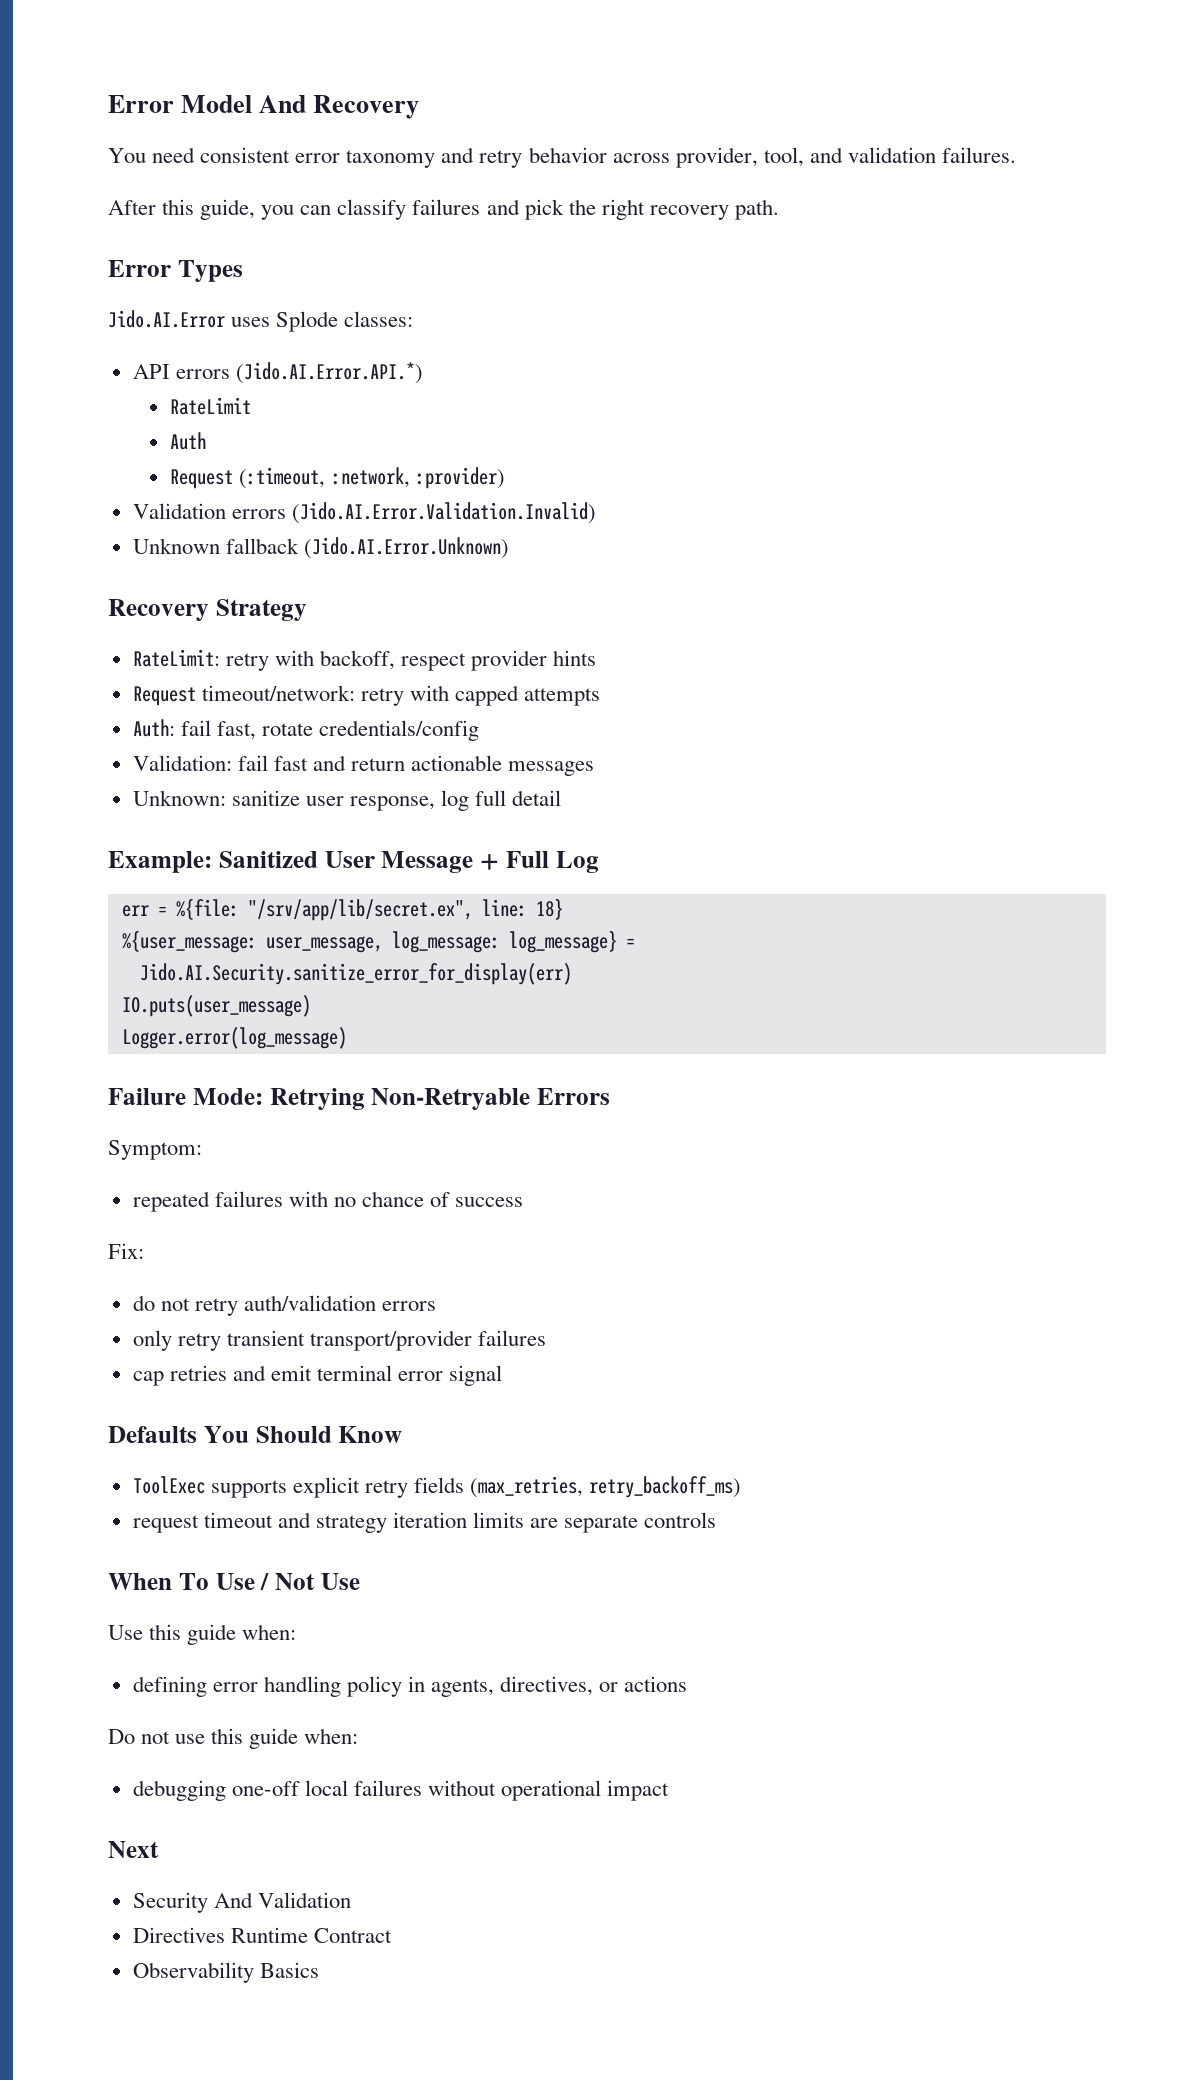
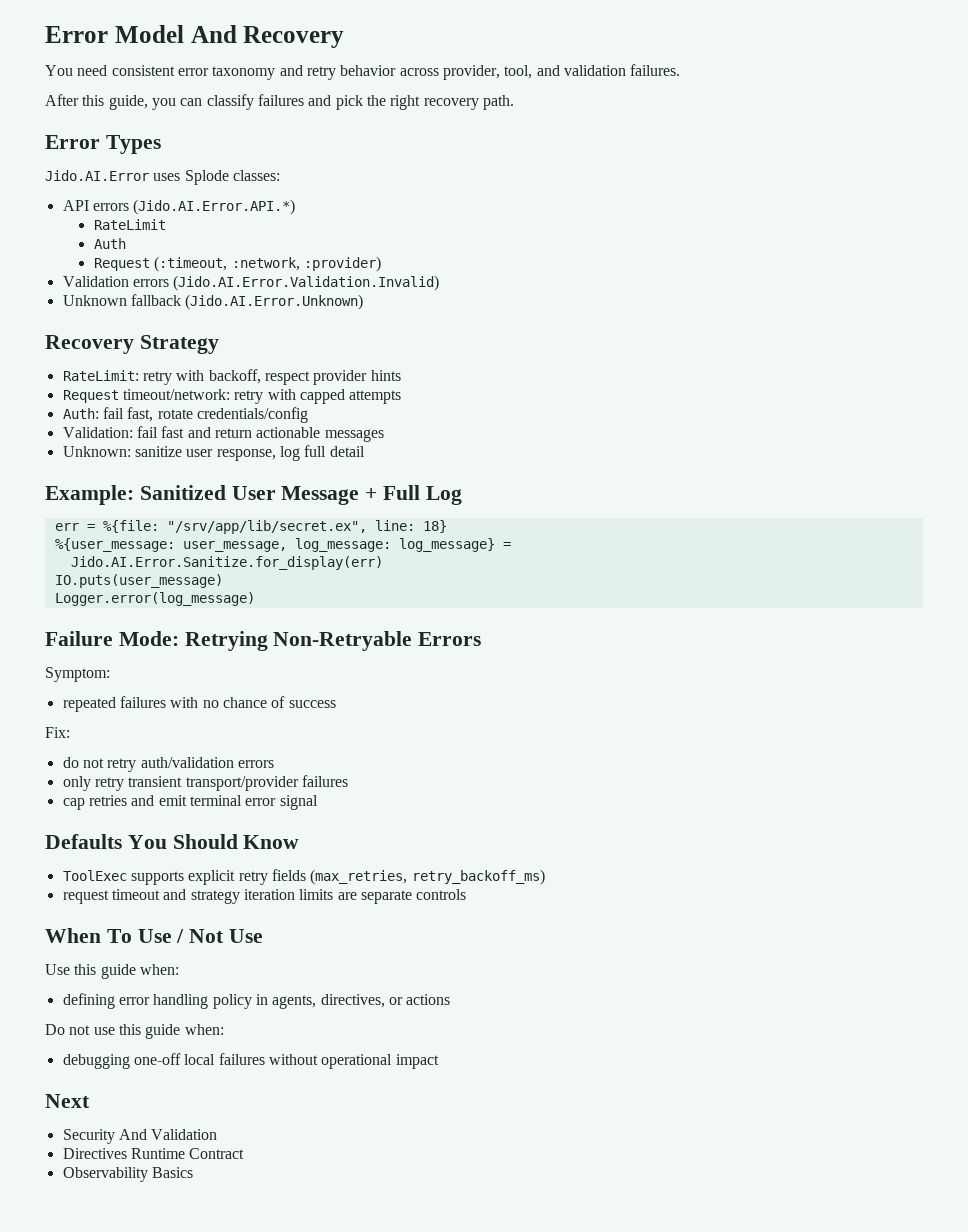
- Jido.AI.Security.sanitize_error_for_display(err)
+ Jido.AI.Error.Sanitize.for_display(err)

